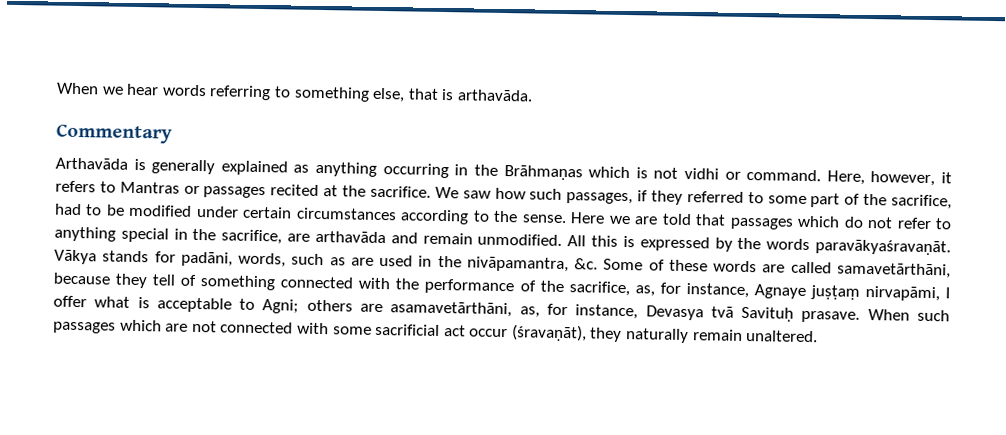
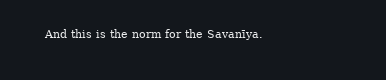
- When we hear words referring to something else, that is arthavāda.
- Commentary
- Arthavāda is generally explained as anything occurring in the Brāhmaṇas which is not vidhi or command. Here, however, it refers to Mantras or passages recited at the sacrifice. We saw how such passages, if they referred to some part of the sacrifice, had to be modified under certain circumstances according to the sense. Here we are told that passages which do not refer to anything special in the sacrifice, are arthavāda and remain unmodified. All this is expressed by the words paravākyaśravaṇāt. Vākya stands for padāni, words, such as are used in the nivāpamantra, &c. Some of these words are called samavetārthāni, because they tell of something connected with the performance of the sacrifice, as, for instance, Agnaye juṣṭaṃ nirvapāmi, I offer what is acceptable to Agni; others are asamavetārthāni, as, for instance, Devasya tvā Savituḥ prasave. When such passages which are not connected with some sacrificial act occur (śravaṇāt), they naturally remain unaltered.
+ And this is the norm for the Savanīya.

